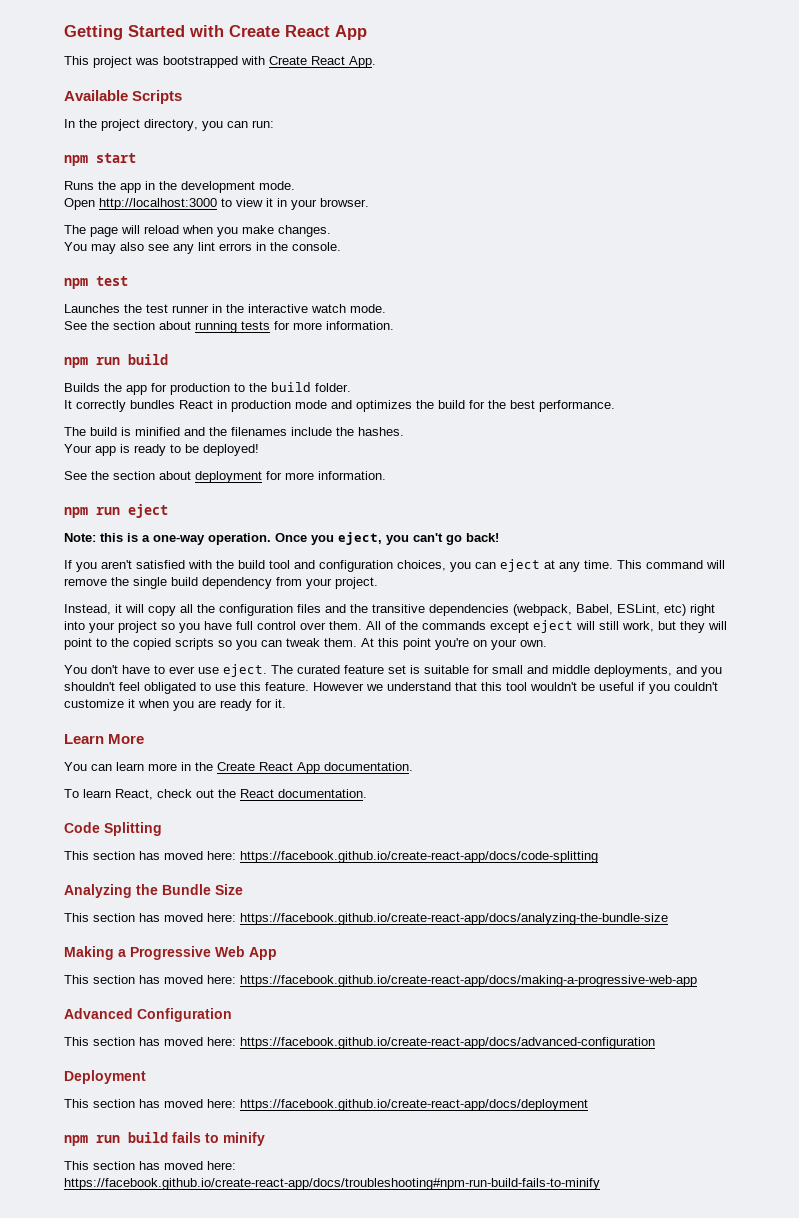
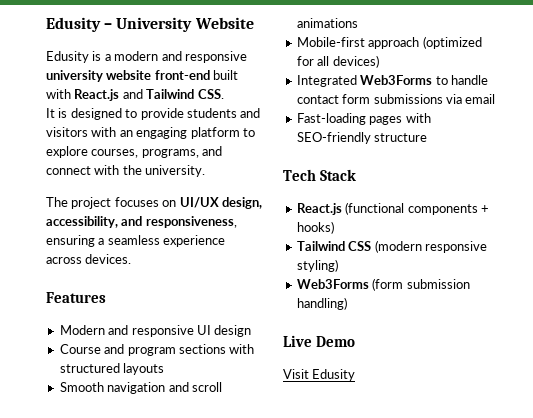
- Getting Started with Create React App
- This project was bootstrapped with Create React App.
- Available Scripts
- In the project directory, you can run:
- npm start
- Runs the app in the development mode.
- Open http://localhost:3000 to view it in your browser.
- The page will reload when you make changes.
- You may also see any lint errors in the console.
- npm test
- Launches the test runner in the interactive watch mode.
- See the section about running tests for more information.
- npm run build
- Builds the app for production to the build folder.
- It correctly bundles React in production mode and optimizes the build for the best performance.
- The build is minified and the filenames include the hashes.
- Your app is ready to be deployed!
- See the section about deployment for more information.
- npm run eject
- Note: this is a one-way operation. Once you eject, you can't go back!
- If you aren't satisfied with the build tool and configuration choices, you can eject at any time. This command will remove the single build dependency from your project.
- Instead, it will copy all the configuration files and the transitive dependencies (webpack, Babel, ESLint, etc) right into your project so you have full control over them. All of the commands except eject will still work, but they will point to the copied scripts so you can tweak them. At this point you're on your own.
- You don't have to ever use eject. The curated feature set is suitable for small and middle deployments, and you shouldn't feel obligated to use this feature. However we understand that this tool wouldn't be useful if you couldn't customize it when you are ready for it.
- Learn More
- You can learn more in the Create React App documentation.
- To learn React, check out the React documentation.
- Code Splitting
- This section has moved here: https://facebook.github.io/create-react-app/docs/code-splitting
- Analyzing the Bundle Size
- This section has moved here: https://facebook.github.io/create-react-app/docs/analyzing-the-bundle-size
- Making a Progressive Web App
- This section has moved here: https://facebook.github.io/create-react-app/docs/making-a-progressive-web-app
- Advanced Configuration
- This section has moved here: https://facebook.github.io/create-react-app/docs/advanced-configuration
- Deployment
- This section has moved here: https://facebook.github.io/create-react-app/docs/deployment
- npm run build fails to minify
- This section has moved here: https://facebook.github.io/create-react-app/docs/troubleshooting#npm-run-build-fails-to-minify
+ Edusity – University Website
+ Edusity is a modern and responsive university website front-end built with React.js and Tailwind CSS.
+ It is designed to provide students and visitors with an engaging platform to explore courses, programs, and connect with the university.
+ The project focuses on UI/UX design, accessibility, and responsiveness, ensuring a seamless experience across devices.
+ Features
+ Modern and responsive UI design
+ Course and program sections with structured layouts
+ Smooth navigation and scroll animations
+ Mobile-first approach (optimized for all devices)
+ Integrated Web3Forms to handle contact form submissions via email
+ Fast-loading pages with SEO-friendly structure
+ Tech Stack
+ React.js (functional components + hooks)
+ Tailwind CSS (modern responsive styling)
+ Web3Forms (form submission handling)
+ Live Demo
+ Visit Edusity

